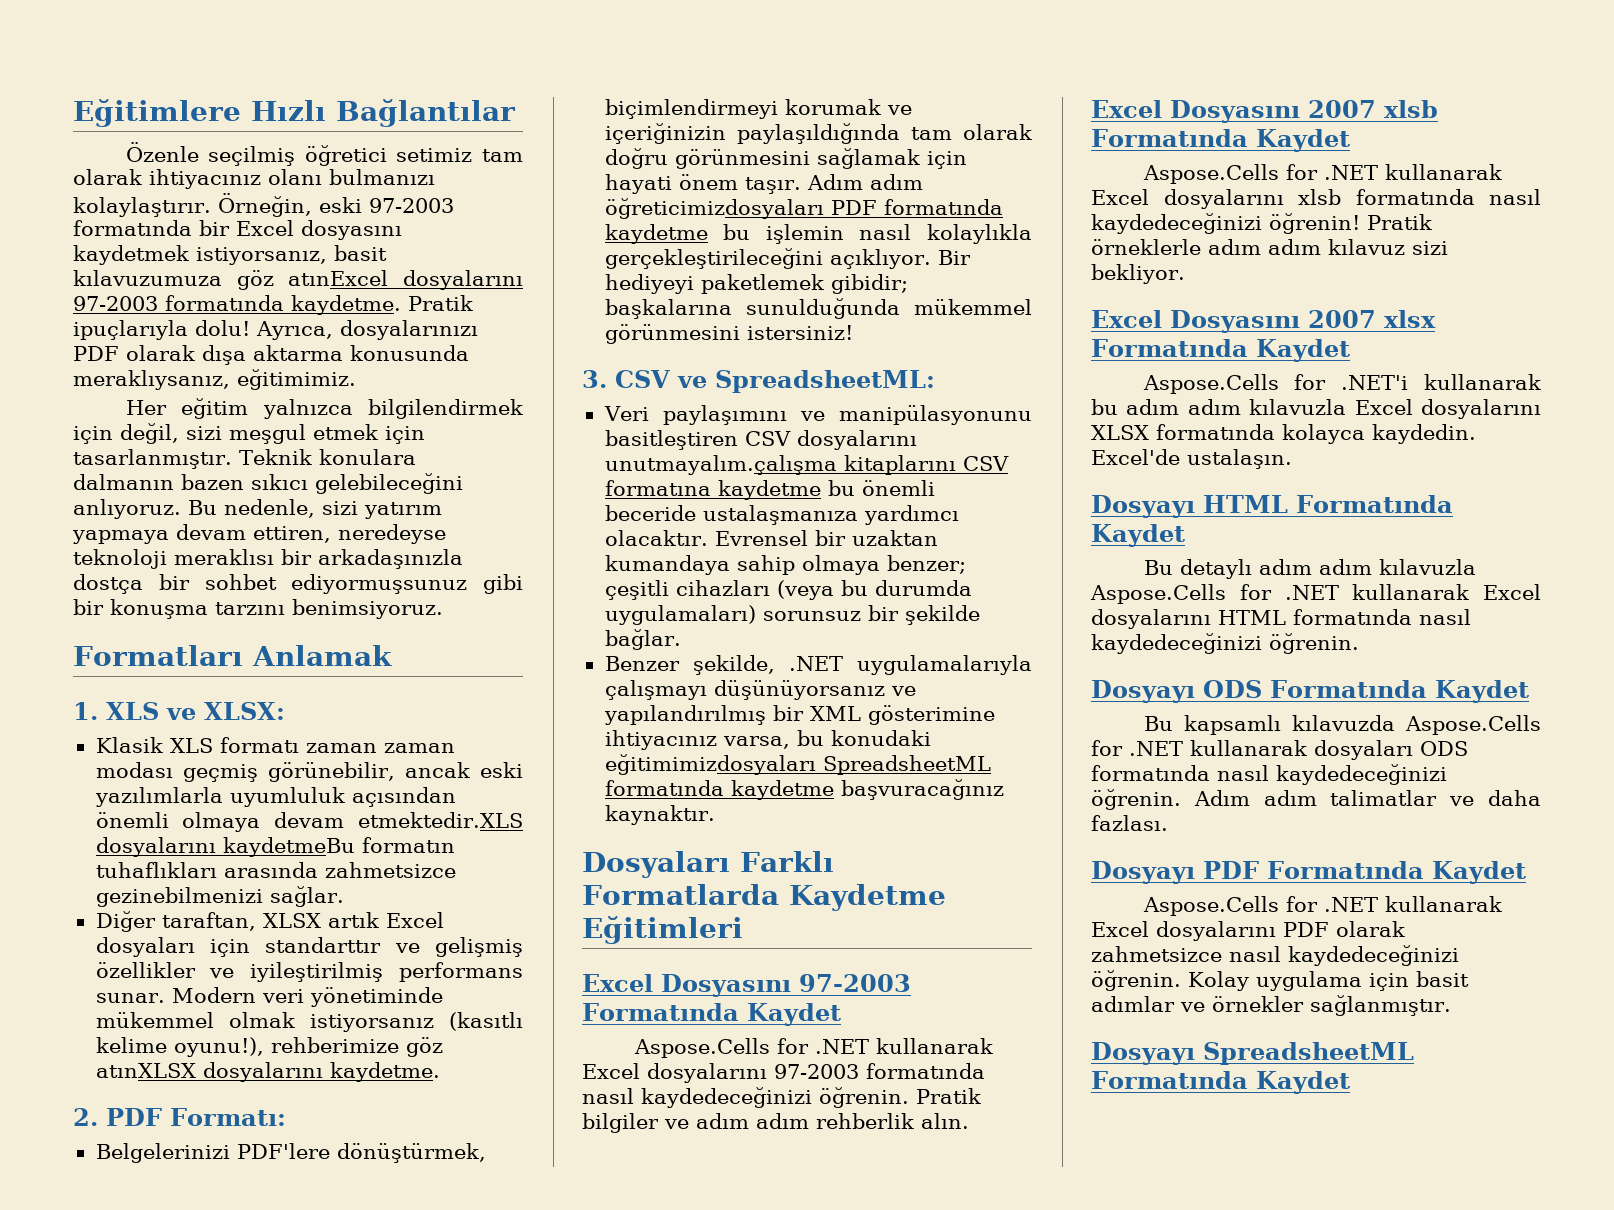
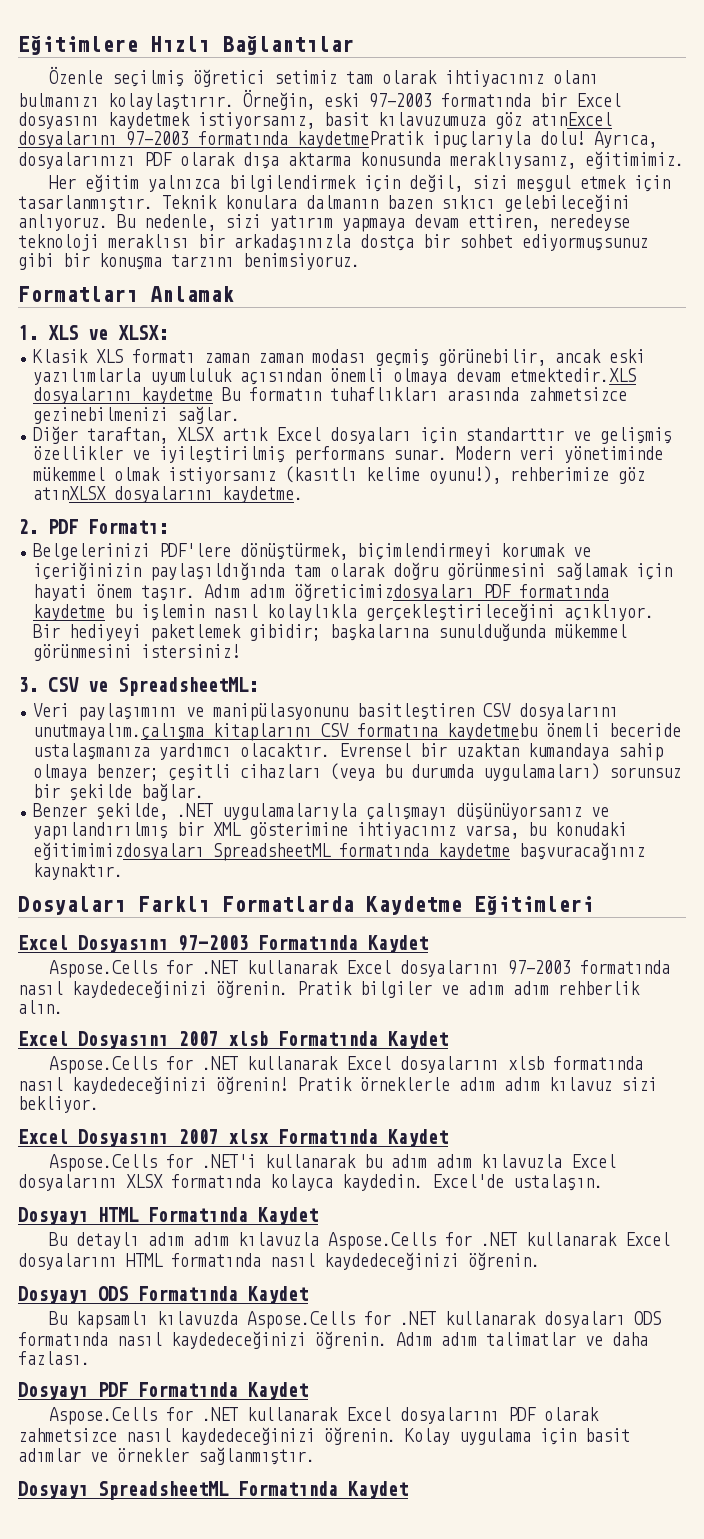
- Örneğin, eski 97-2003 formatında bir Excel dosyasını kaydetmek istiyorsanız, basit kılavuzumuza göz atınExcel dosyalarını 97-2003 formatında kaydetme. Pratik ipuçlarıyla dolu!
+ Örneğin, eski 97-2003 formatında bir Excel dosyasını kaydetmek istiyorsanız, basit kılavuzumuza göz atınExcel dosyalarını 97-2003 formatında kaydetmePratik ipuçlarıyla dolu!
- Klasik XLS formatı zaman zaman modası geçmiş görünebilir, ancak eski yazılımlarla uyumluluk açısından önemli olmaya devam etmektedir.XLS dosyalarını kaydetmeBu formatın tuhaflıkları arasında zahmetsizce gezinebilmenizi sağlar.
+ Klasik XLS formatı zaman zaman modası geçmiş görünebilir, ancak eski yazılımlarla uyumluluk açısından önemli olmaya devam etmektedir.XLS dosyalarını kaydetme Bu formatın tuhaflıkları arasında zahmetsizce gezinebilmenizi sağlar.
- Veri paylaşımını ve manipülasyonunu basitleştiren CSV dosyalarını unutmayalım.çalışma kitaplarını CSV formatına kaydetme bu önemli beceride ustalaşmanıza yardımcı olacaktır.
+ Veri paylaşımını ve manipülasyonunu basitleştiren CSV dosyalarını unutmayalım.çalışma kitaplarını CSV formatına kaydetmebu önemli beceride ustalaşmanıza yardımcı olacaktır.

